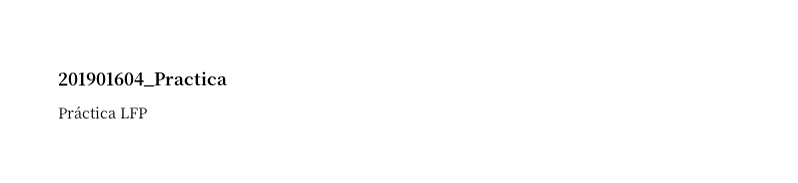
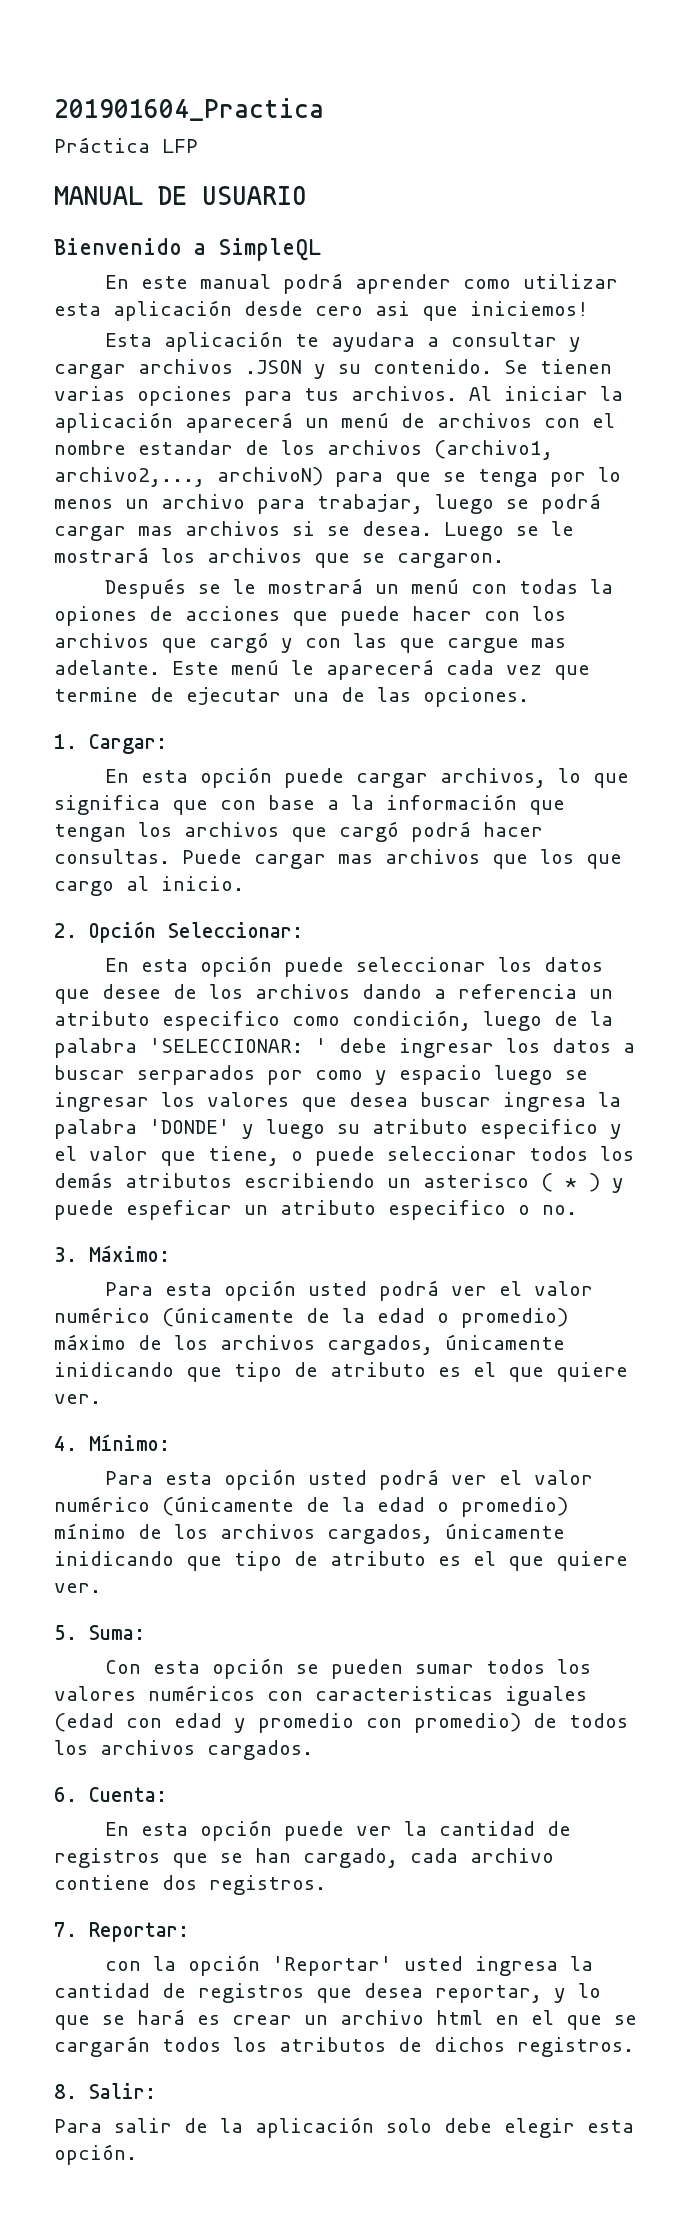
+ MANUAL DE USUARIO
+ Bienvenido a SimpleQL
+ En este manual podrá aprender como utilizar esta aplicación desde cero asi que iniciemos!
+ Esta aplicación te ayudara a consultar y cargar archivos .JSON y su contenido. Se tienen varias opciones para tus archivos. Al iniciar la aplicación aparecerá un menú de archivos con el nombre estandar de los archivos (archivo1, archivo2,..., archivoN) para que se tenga por lo menos un archivo para trabajar, luego se podrá cargar mas archivos si se desea. Luego se le mostrará los archivos que se cargaron.
+ Después se le mostrará un menú con todas la opiones de acciones que puede hacer con los archivos que cargó y con las que cargue mas adelante. Este menú le aparecerá cada vez que termine de ejecutar una de las opciones.
+ 1. Cargar:
+ En esta opción puede cargar archivos, lo que significa que con base a la información que tengan los archivos que cargó podrá hacer consultas. Puede cargar mas archivos que los que cargo al inicio.
+ 2. Opción Seleccionar:
+ En esta opción puede seleccionar los datos que desee de los archivos dando a referencia un atributo especifico como condición, luego de la palabra 'SELECCIONAR: ' debe ingresar los datos a buscar serparados por como y espacio luego se ingresar los valores que desea buscar ingresa la palabra 'DONDE' y luego su atributo especifico y el valor que tiene, o puede seleccionar todos los demás atributos escribiendo un asterisco ( * ) y puede espeficar un atributo especifico o no.
+ 3. Máximo:
+ Para esta opción usted podrá ver el valor numérico (únicamente de la edad o promedio) máximo de los archivos cargados, únicamente inidicando que tipo de atributo es el que quiere ver.
+ 4. Mínimo:
+ Para esta opción usted podrá ver el valor numérico (únicamente de la edad o promedio) mínimo de los archivos cargados, únicamente inidicando que tipo de atributo es el que quiere ver.
+ 5. Suma:
+ Con esta opción se pueden sumar todos los valores numéricos con caracteristicas iguales (edad con edad y promedio con promedio) de todos los archivos cargados.
+ 6. Cuenta:
+ En esta opción puede ver la cantidad de registros que se han cargado, cada archivo contiene dos registros.
+ 7. Reportar:
+ con la opción 'Reportar' usted ingresa la cantidad de registros que desea reportar, y lo que se hará es crear un archivo html en el que se cargarán todos los atributos de dichos registros.
+ 8. Salir:
+ Para salir de la aplicación solo debe elegir esta opción.

